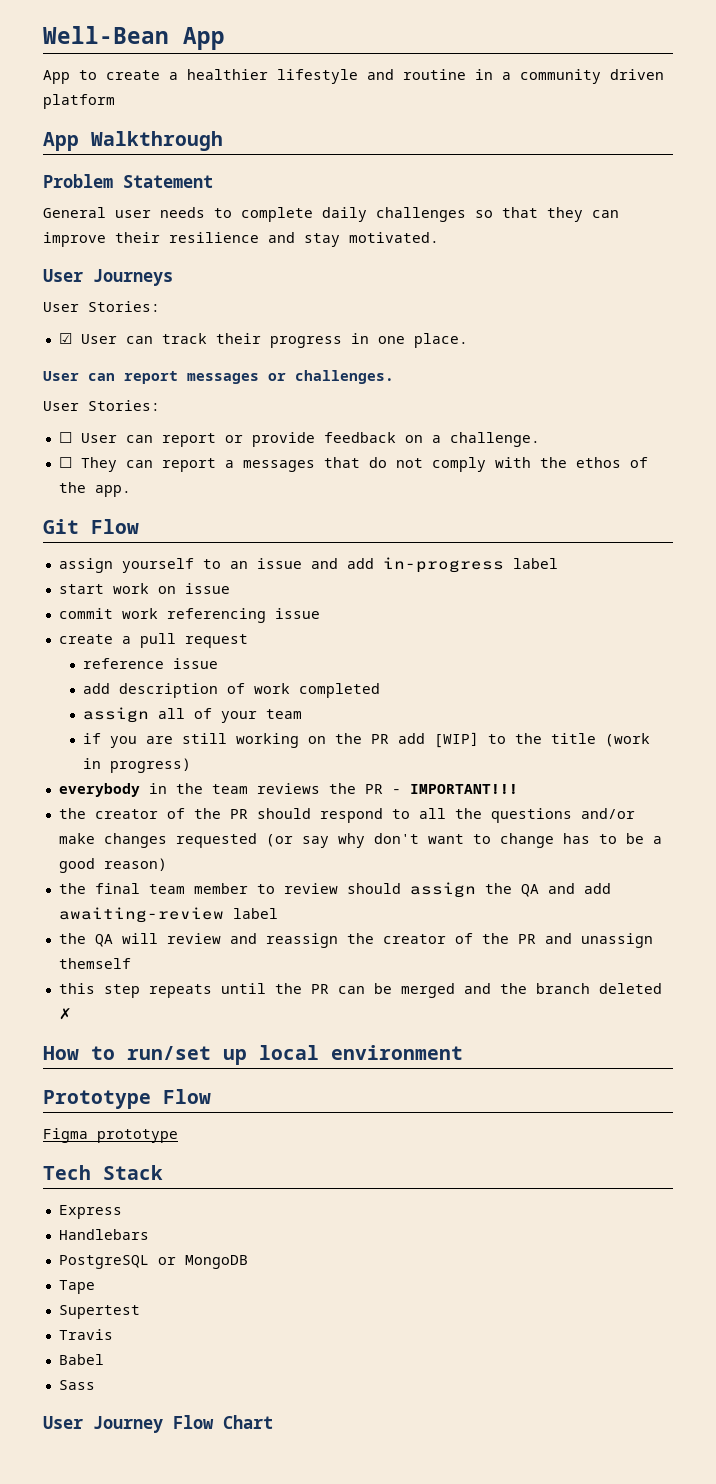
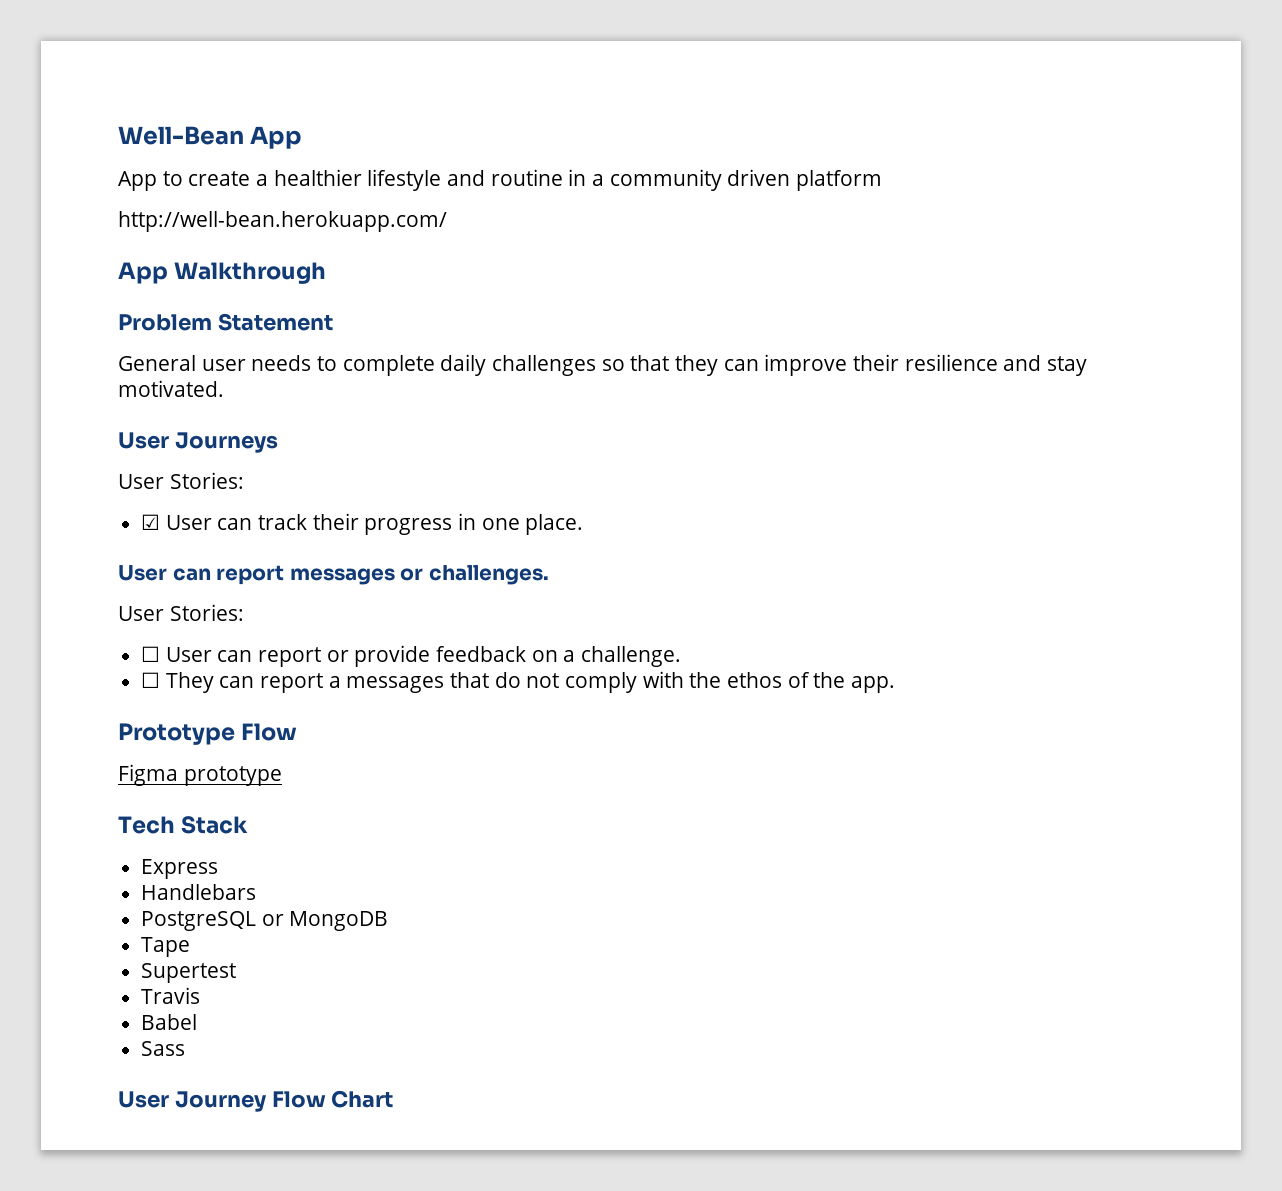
+ http://well-bean.herokuapp.com/
- Git Flow
- assign yourself to an issue and add in-progress label
- start work on issue
- commit work referencing issue
- create a pull request
- reference issue
- add description of work completed
- assign all of your team
- if you are still working on the PR add [WIP] to the title (work in progress)
- everybody in the team reviews the PR - IMPORTANT!!!
- the creator of the PR should respond to all the questions and/or make changes requested (or say why don't want to change has to be a good reason)
- the final team member to review should assign the QA and add awaiting-review label
- the QA will review and reassign the creator of the PR and unassign themself
- this step repeats until the PR can be merged and the branch deleted ✗
- How to run/set up local environment

